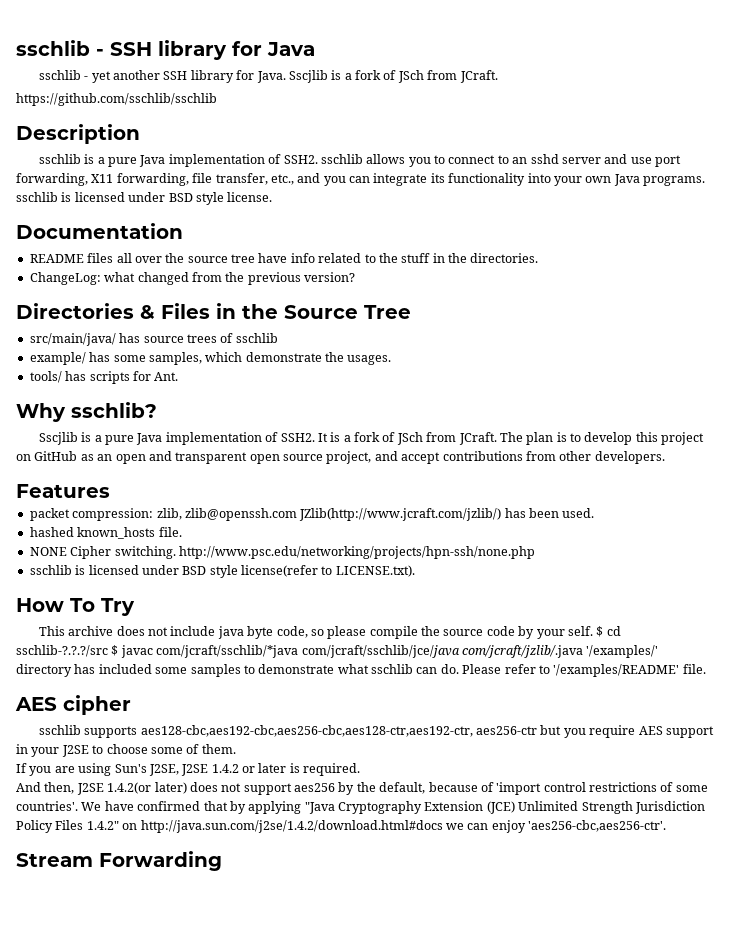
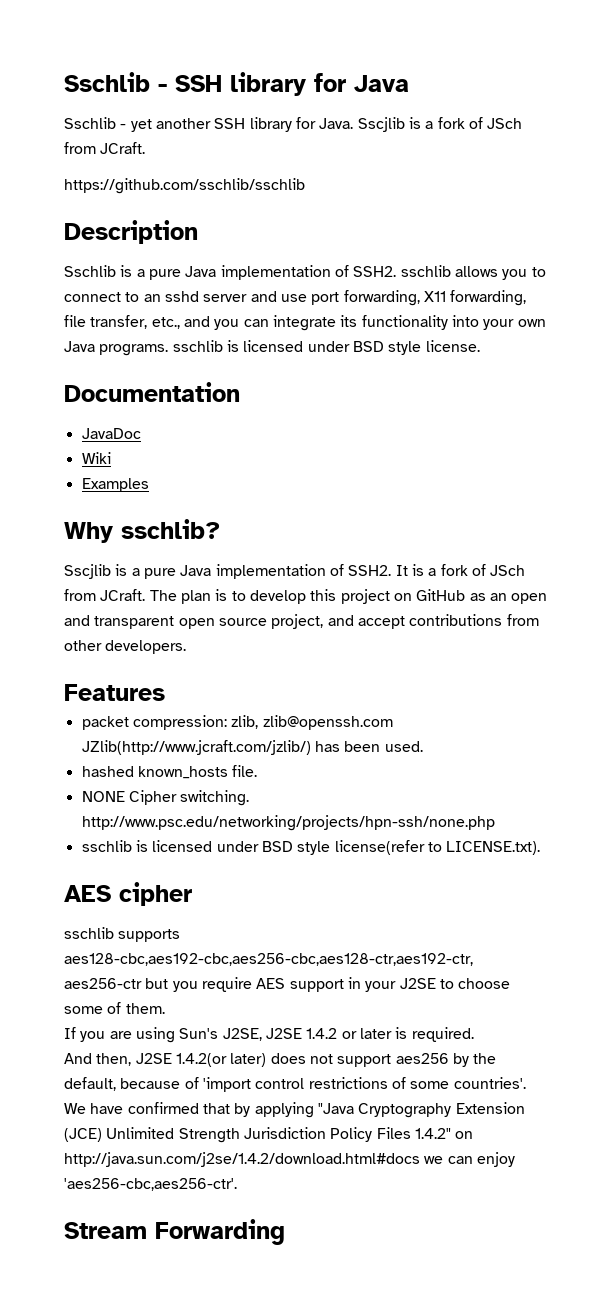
- sschlib - SSH library for Java
+ Sschlib - SSH library for Java
- sschlib - yet another SSH library for Java.
+ Sschlib - yet another SSH library for Java.
- sschlib is a pure Java implementation of SSH2. sschlib allows you to connect to an sshd server and use port forwarding, X11 forwarding, file transfer, etc., and you can integrate its functionality into your own Java programs. sschlib is licensed under BSD style license.
+ Sschlib is a pure Java implementation of SSH2. sschlib allows you to connect to an sshd server and use port forwarding, X11 forwarding, file transfer, etc., and you can integrate its functionality into your own Java programs. sschlib is licensed under BSD style license.
- README files all over the source tree have info related to the stuff in the directories.
- ChangeLog: what changed from the previous version?
- Directories & Files in the Source Tree
- src/main/java/ has source trees of sschlib
- example/ has some samples, which demonstrate the usages.
- tools/ has scripts for Ant.
+ JavaDoc
+ Wiki
+ Examples
- How To Try
- This archive does not include java byte code, so please compile the source code by your self. $ cd sschlib-?.?.?/src $ javac com/jcraft/sschlib/*java com/jcraft/sschlib/jce/java com/jcraft/jzlib/.java '/examples/' directory has included some samples to demonstrate what sschlib can do. Please refer to '/examples/README' file.

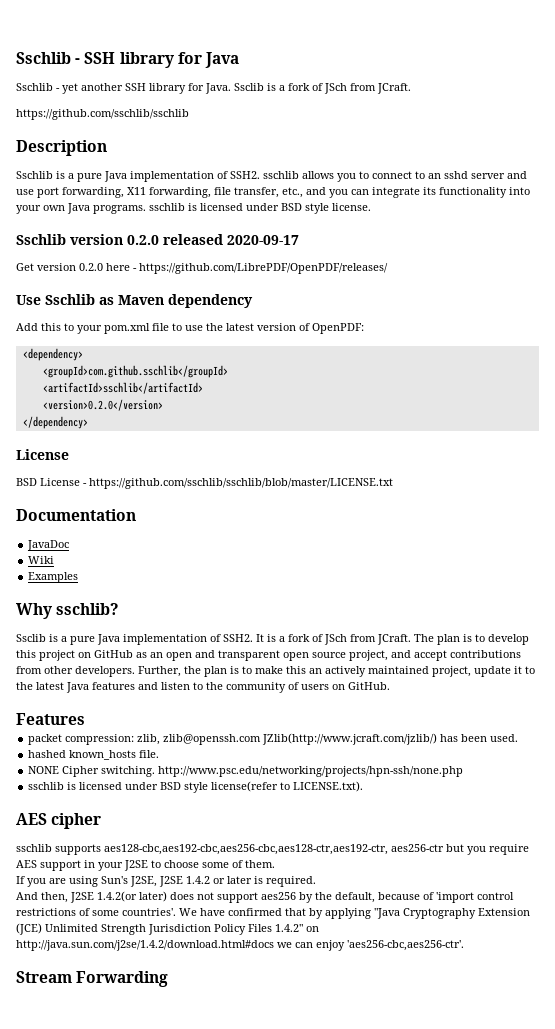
- Sscjlib is a fork of JSch from JCraft.
+ Ssclib is a fork of JSch from JCraft.
+ Sschlib version 0.2.0 released 2020-09-17
+ Get version 0.2.0 here - https://github.com/LibrePDF/OpenPDF/releases/
+ Use Sschlib as Maven dependency
+ Add this to your pom.xml file to use the latest version of OpenPDF:
+ <dependency>
+ <groupId>com.github.sschlib</groupId>
+ <artifactId>sschlib</artifactId>
+ <version>0.2.0</version>
+ </dependency>
+ License
+ BSD License - https://github.com/sschlib/sschlib/blob/master/LICENSE.txt
- Sscjlib is a pure Java implementation of SSH2.
+ Ssclib is a pure Java implementation of SSH2.
+ Further, the plan is to make this an actively maintained project, update it to the latest Java features and listen to the community of users on GitHub.

